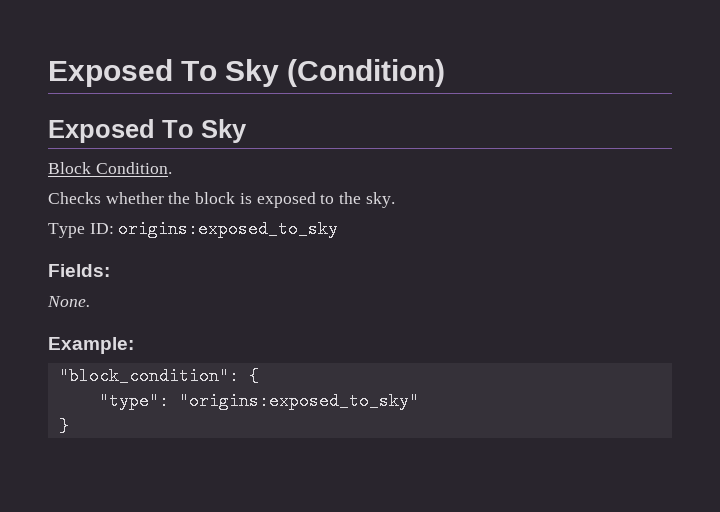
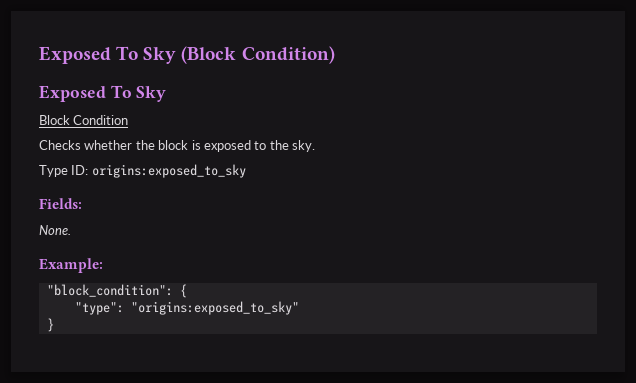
- Exposed To Sky (Condition)
+ Exposed To Sky (Block Condition)
- Block Condition.
+ Block Condition

